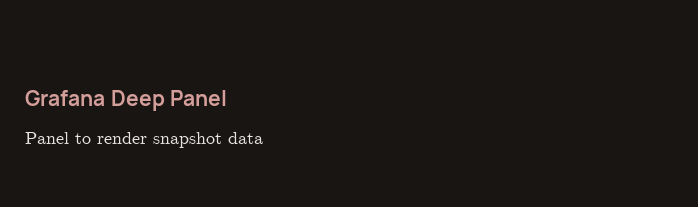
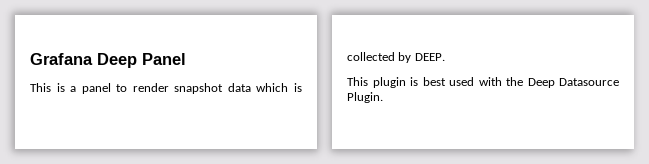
- Panel to render snapshot data
+ This is a panel to render snapshot data which is collected by DEEP.
+ This plugin is best used with the Deep Datasource Plugin.

